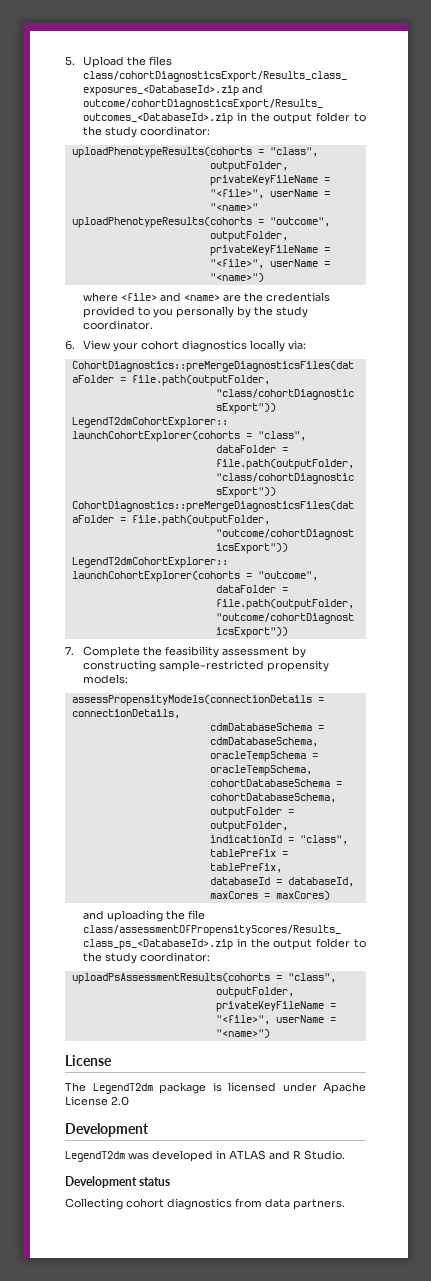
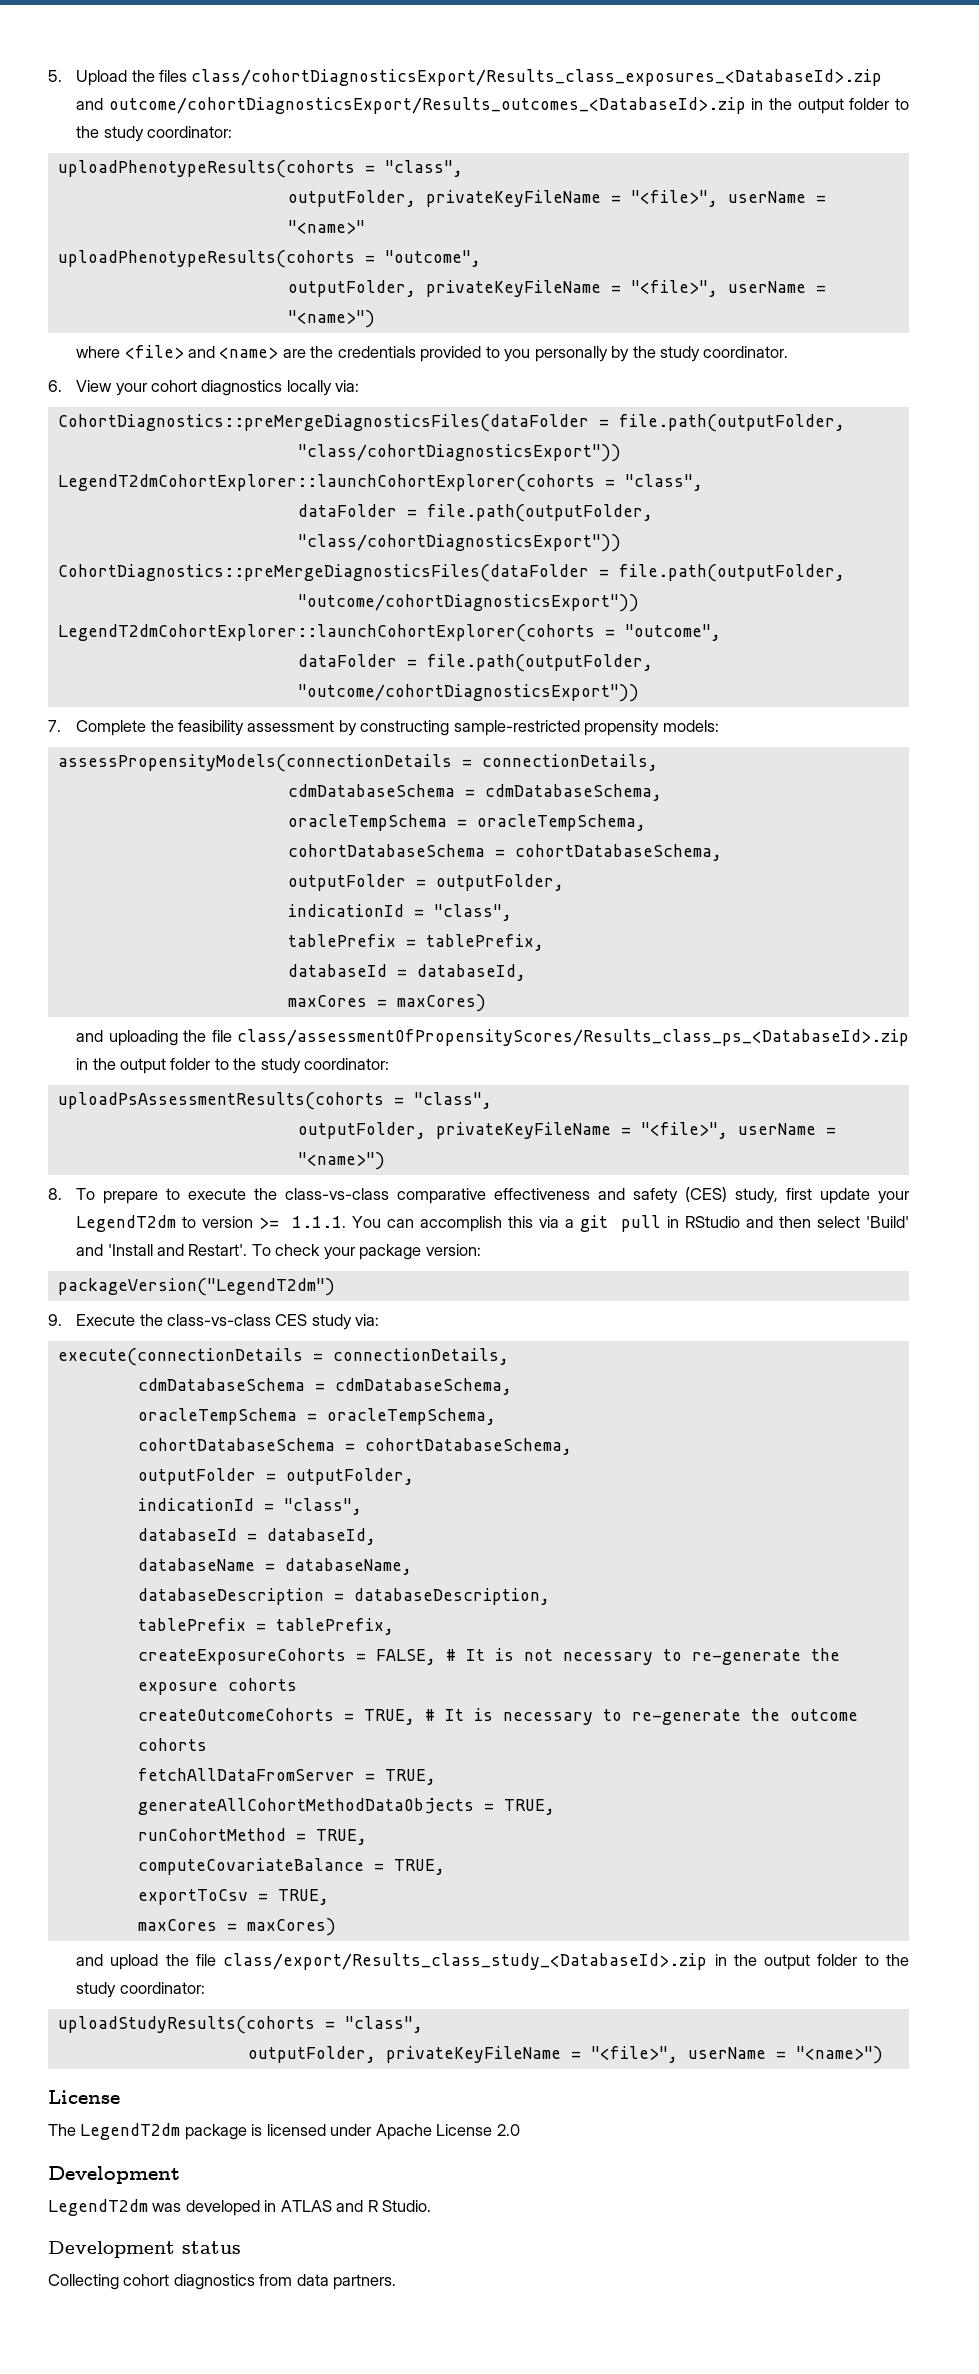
+ 8. To prepare to execute the class-vs-class comparative effectiveness and safety (CES) study, first update your LegendT2dm to version >= 1.1.1. You can accomplish this via a git pull in RStudio and then select 'Build' and 'Install and Restart'. To check your package version:
+ packageVersion("LegendT2dm")
+ 9. Execute the class-vs-class CES study via:
+ execute(connectionDetails = connectionDetails,
+ cdmDatabaseSchema = cdmDatabaseSchema,
+ oracleTempSchema = oracleTempSchema,
+ cohortDatabaseSchema = cohortDatabaseSchema,
+ outputFolder = outputFolder,
+ indicationId = "class",
+ databaseId = databaseId,
+ databaseName = databaseName,
+ databaseDescription = databaseDescription,
+ tablePrefix = tablePrefix,
+ createExposureCohorts = FALSE, # It is not necessary to re-generate the exposure cohorts
+ createOutcomeCohorts = TRUE, # It is necessary to re-generate the outcome cohorts
+ fetchAllDataFromServer = TRUE,
+ generateAllCohortMethodDataObjects = TRUE,
+ runCohortMethod = TRUE,
+ computeCovariateBalance = TRUE,
+ exportToCsv = TRUE,
+ maxCores = maxCores)
+ and upload the file class/export/Results_class_study_<DatabaseId>.zip in the output folder to the study coordinator:
+ uploadStudyResults(cohorts = "class",
+ outputFolder, privateKeyFileName = "<file>", userName = "<name>")

